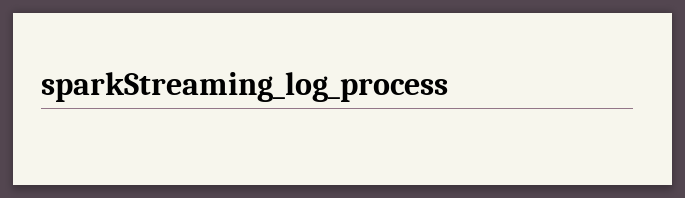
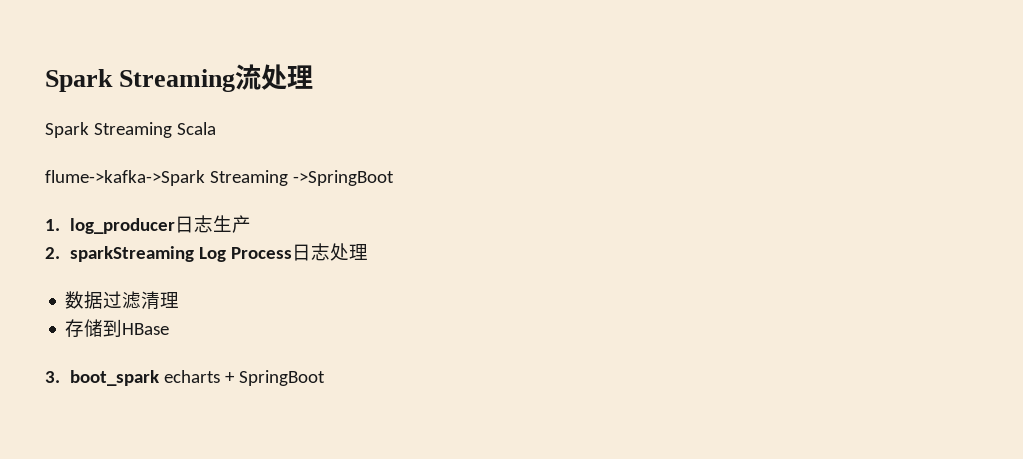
- sparkStreaming_log_process
+ Spark Streaming流处理
+ Spark Streaming Scala
+ flume->kafka->Spark Streaming ->SpringBoot
+ 1. log_producer日志生产
+ 2. sparkStreaming Log Process日志处理
+ 数据过滤清理
+ 存储到HBase
+ 3. boot_spark echarts + SpringBoot

